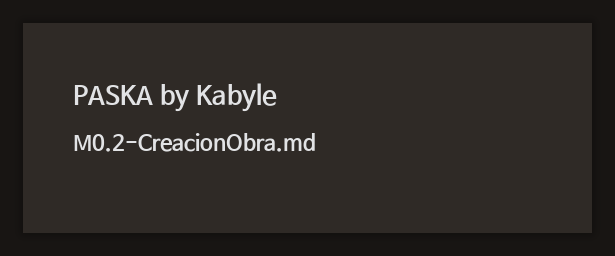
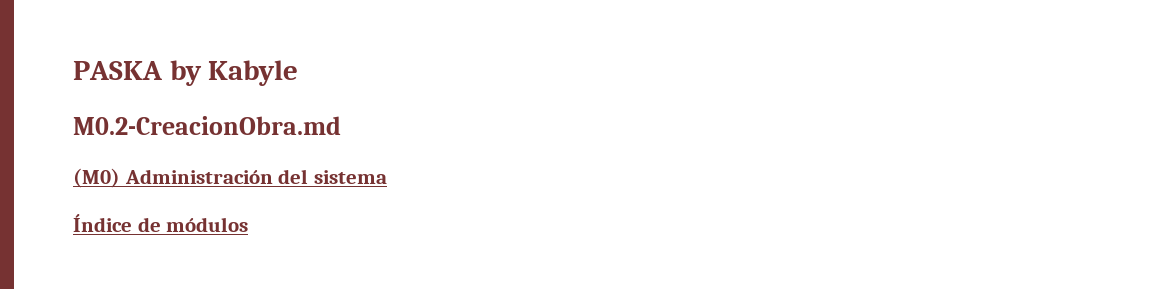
+ (M0) Administración del sistema
+ Índice de módulos

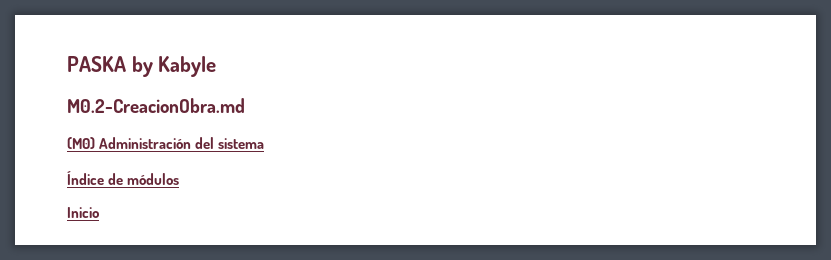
+ Inicio

